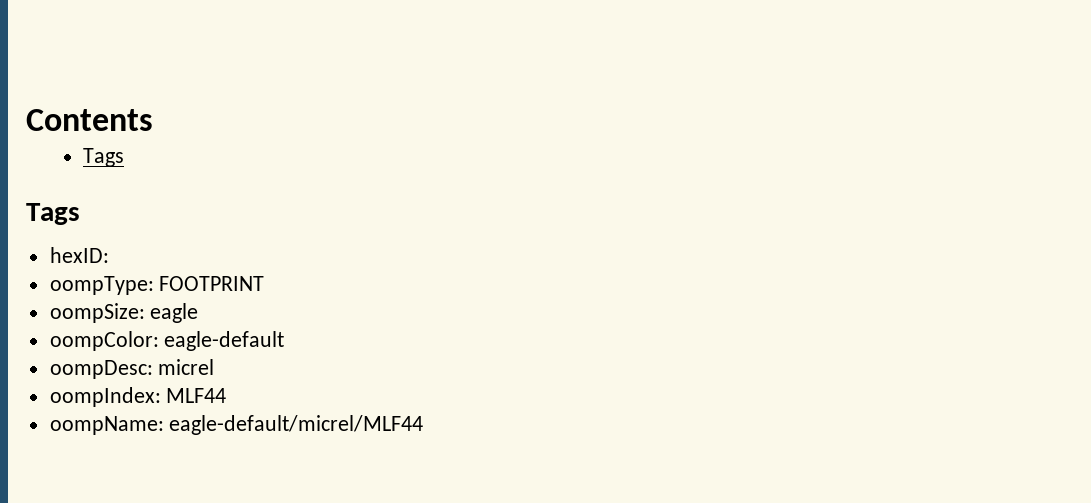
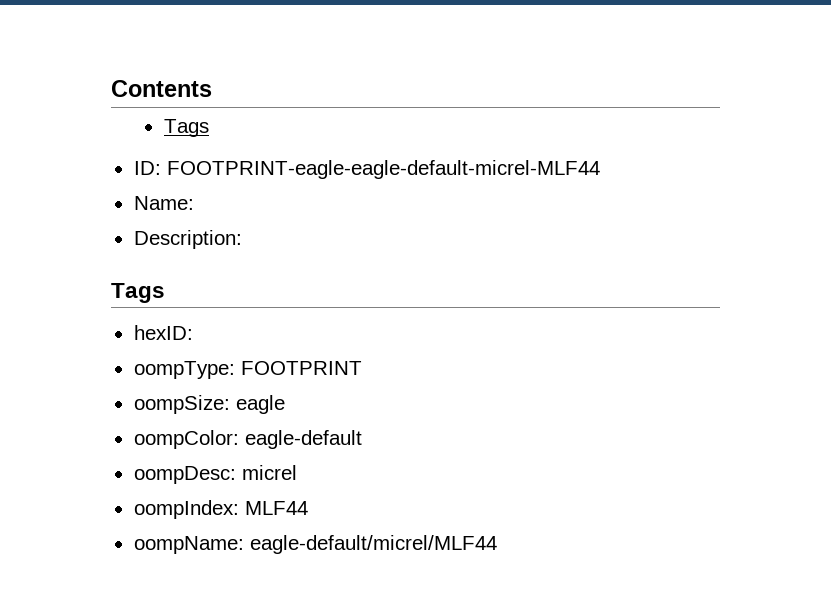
+ ID: FOOTPRINT-eagle-eagle-default-micrel-MLF44
+ Name:
+ Description:

